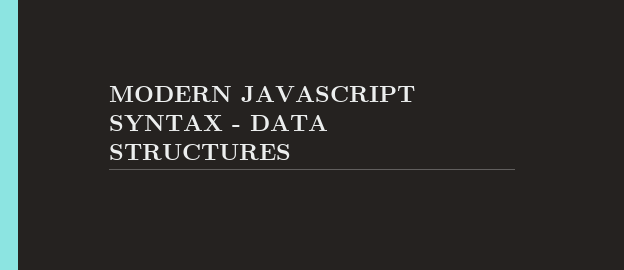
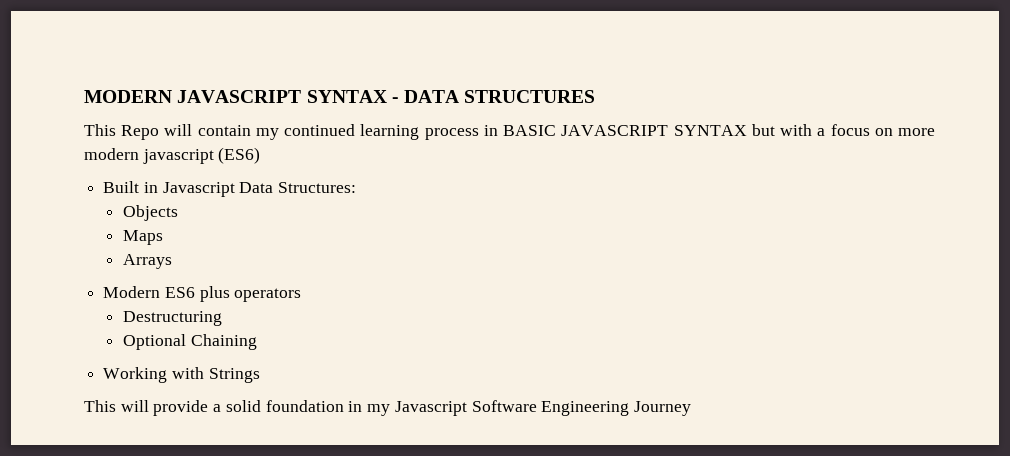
+ This Repo will contain my continued learning process in BASIC JAVASCRIPT SYNTAX but with a focus on more modern javascript (ES6)
+ Built in Javascript Data Structures:
+ Objects
+ Maps
+ Arrays
+ Modern ES6 plus operators
+ Destructuring
+ Optional Chaining
+ Working with Strings
+ This will provide a solid foundation in my Javascript Software Engineering Journey

